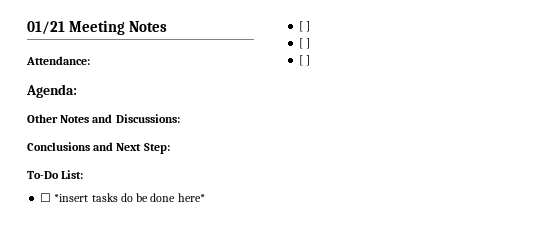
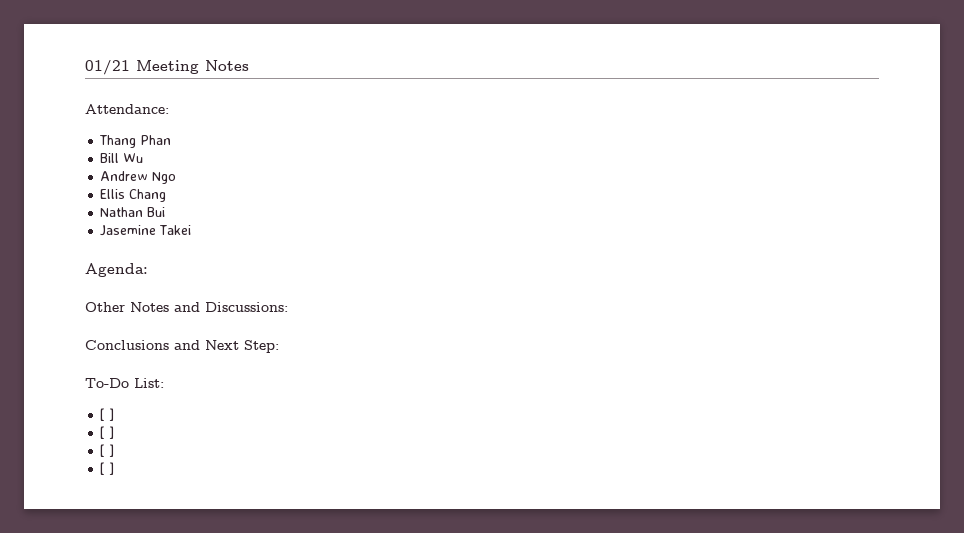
+ Thang Phan
+ Bill Wu
+ Andrew Ngo
+ Ellis Chang
+ Nathan Bui
+ Jasemine Takei
  To-Do List:
- ☐ *insert tasks do be done here*
+ [ ]

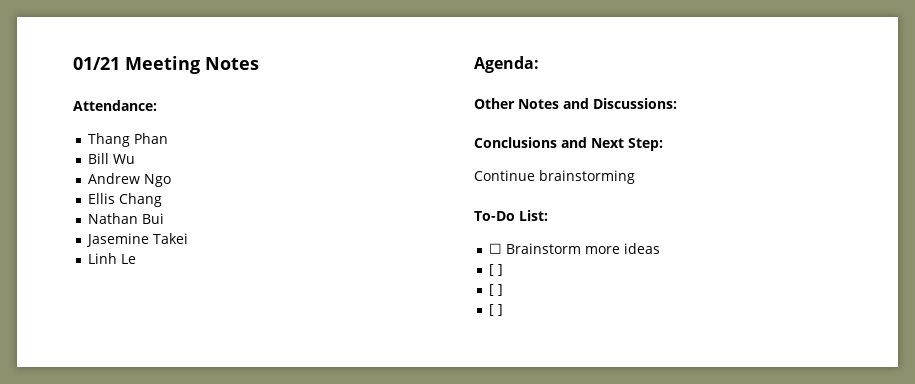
+ Linh Le
+ Continue brainstorming
  To-Do List:
- [ ]
+ ☐ Brainstorm more ideas

